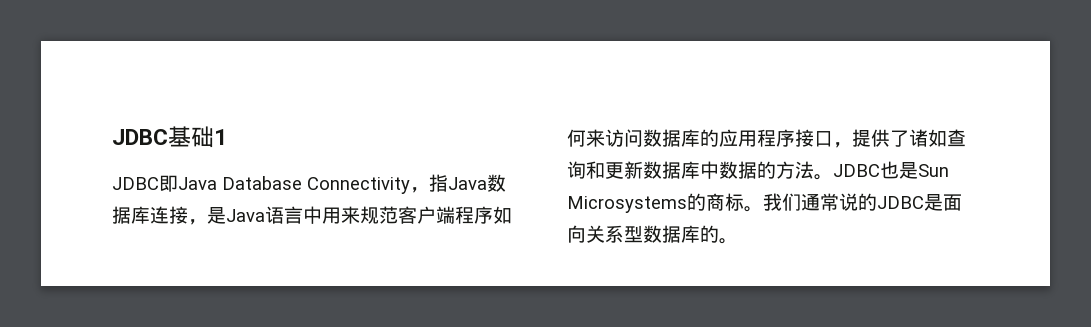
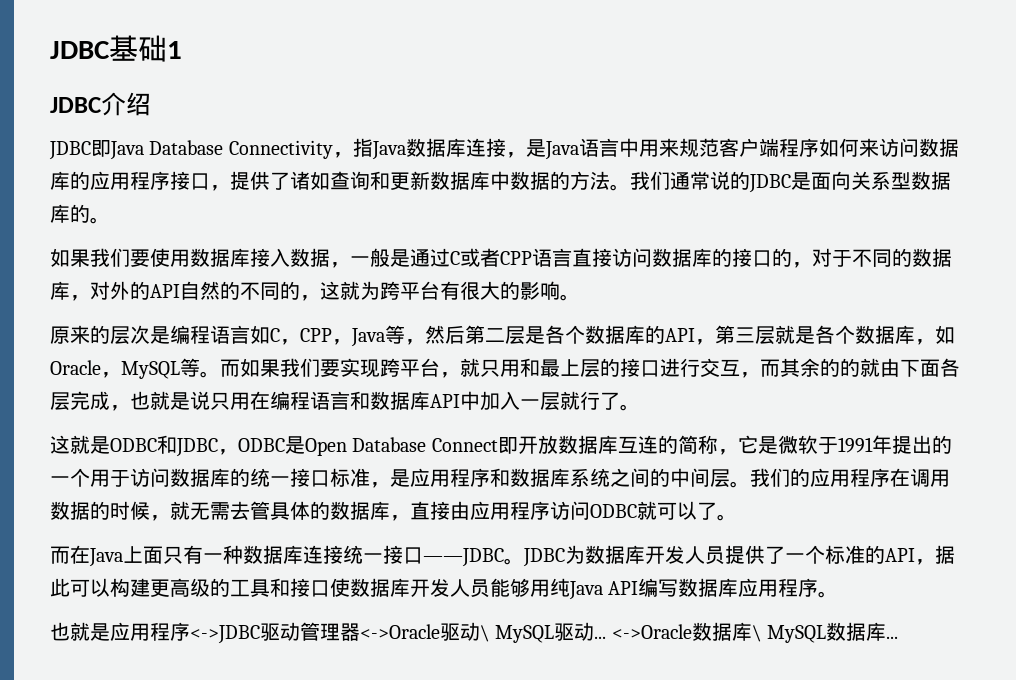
+ JDBC介绍
- JDBC也是Sun Microsystems的商标。
+ 如果我们要使用数据库接入数据，一般是通过C或者CPP语言直接访问数据库的接口的，对于不同的数据库，对外的API自然的不同的，这就为跨平台有很大的影响。
+ 原来的层次是编程语言如C，CPP，Java等，然后第二层是各个数据库的API，第三层就是各个数据库，如Oracle，MySQL等。而如果我们要实现跨平台，就只用和最上层的接口进行交互，而其余的的就由下面各层完成，也就是说只用在编程语言和数据库API中加入一层就行了。
+ 这就是ODBC和JDBC，ODBC是Open Database Connect即开放数据库互连的简称，它是微软于1991年提出的一个用于访问数据库的统一接口标准，是应用程序和数据库系统之间的中间层。我们的应用程序在调用数据的时候，就无需去管具体的数据库，直接由应用程序访问ODBC就可以了。
+ 而在Java上面只有一种数据库连接统一接口——JDBC。JDBC为数据库开发人员提供了一个标准的API，据此可以构建更高级的工具和接口使数据库开发人员能够用纯Java API编写数据库应用程序。
+ 也就是应用程序<->JDBC驱动管理器<->Oracle驱动\ MySQL驱动... <->Oracle数据库\ MySQL数据库...

